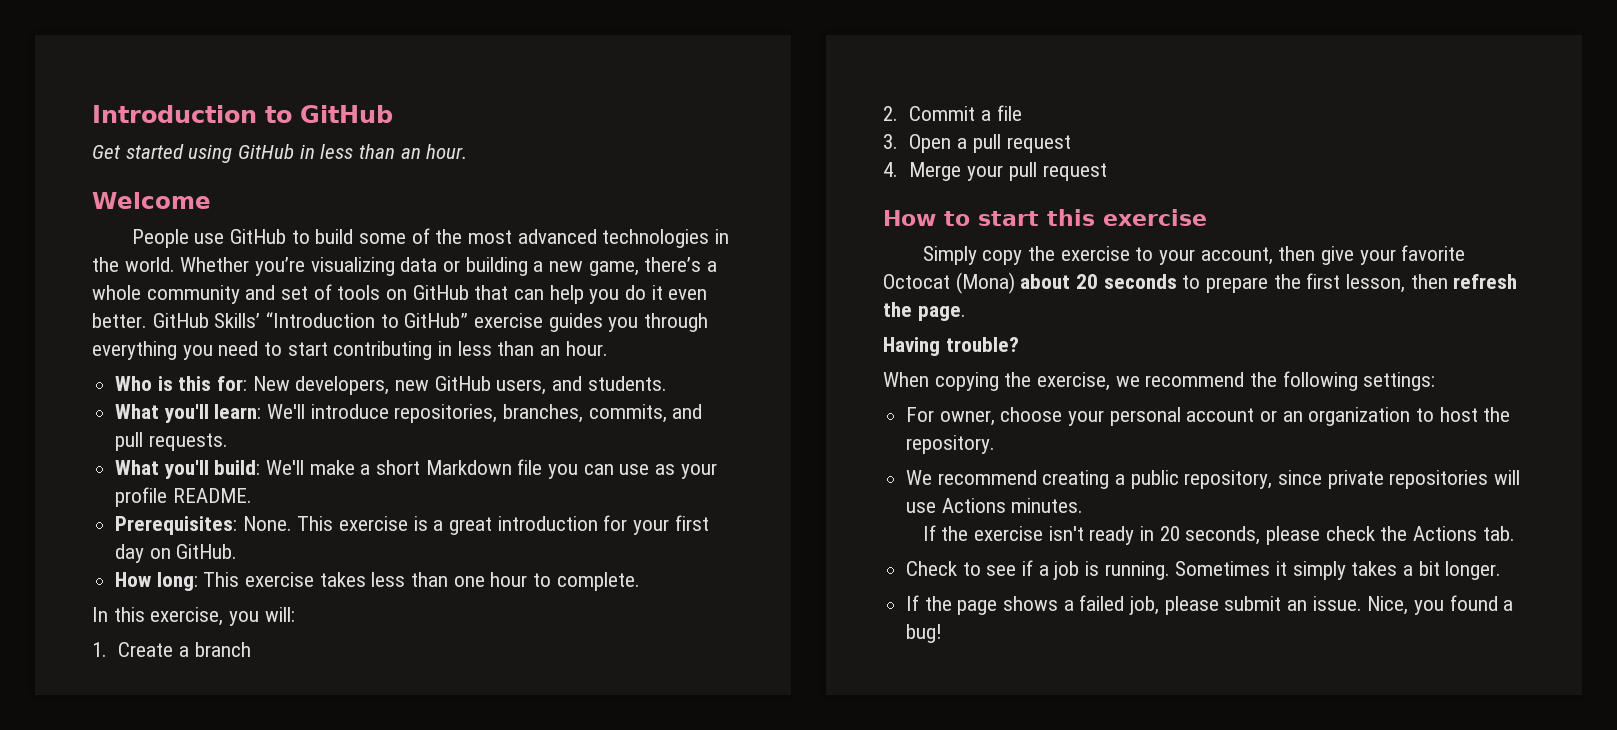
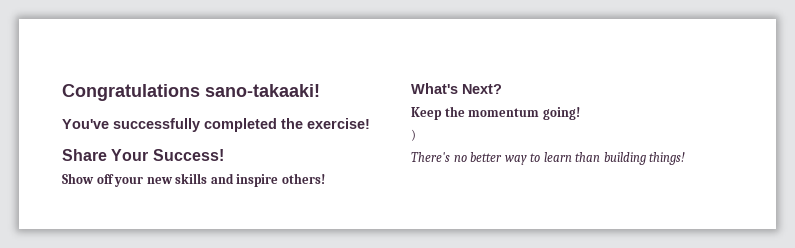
- Introduction to GitHub
- Get started using GitHub in less than an hour.
- Welcome
- People use GitHub to build some of the most advanced technologies in the world. Whether you’re visualizing data or building a new game, there’s a whole community and set of tools on GitHub that can help you do it even better. GitHub Skills’ “Introduction to GitHub” exercise guides you through everything you need to start contributing in less than an hour.
- Who is this for: New developers, new GitHub users, and students.
- What you'll learn: We'll introduce repositories, branches, commits, and pull requests.
- What you'll build: We'll make a short Markdown file you can use as your profile README.
- Prerequisites: None. This exercise is a great introduction for your first day on GitHub.
- How long: This exercise takes less than one hour to complete.
- In this exercise, you will:
- 1. Create a branch
- 2. Commit a file
- 3. Open a pull request
- 4. Merge your pull request
- How to start this exercise
- Simply copy the exercise to your account, then give your favorite Octocat (Mona) about 20 seconds to prepare the first lesson, then refresh the page.
- Having trouble?
- When copying the exercise, we recommend the following settings:
- For owner, choose your personal account or an organization to host the repository.
- We recommend creating a public repository, since private repositories will use Actions minutes.
- If the exercise isn't ready in 20 seconds, please check the Actions tab.
- Check to see if a job is running. Sometimes it simply takes a bit longer.
- If the page shows a failed job, please submit an issue. Nice, you found a bug!
+ Congratulations sano-takaaki!
+ You've successfully completed the exercise!
+ Share Your Success!
+ Show off your new skills and inspire others!
+ What's Next?
+ Keep the momentum going!
+ )
+ There's no better way to learn than building things!

